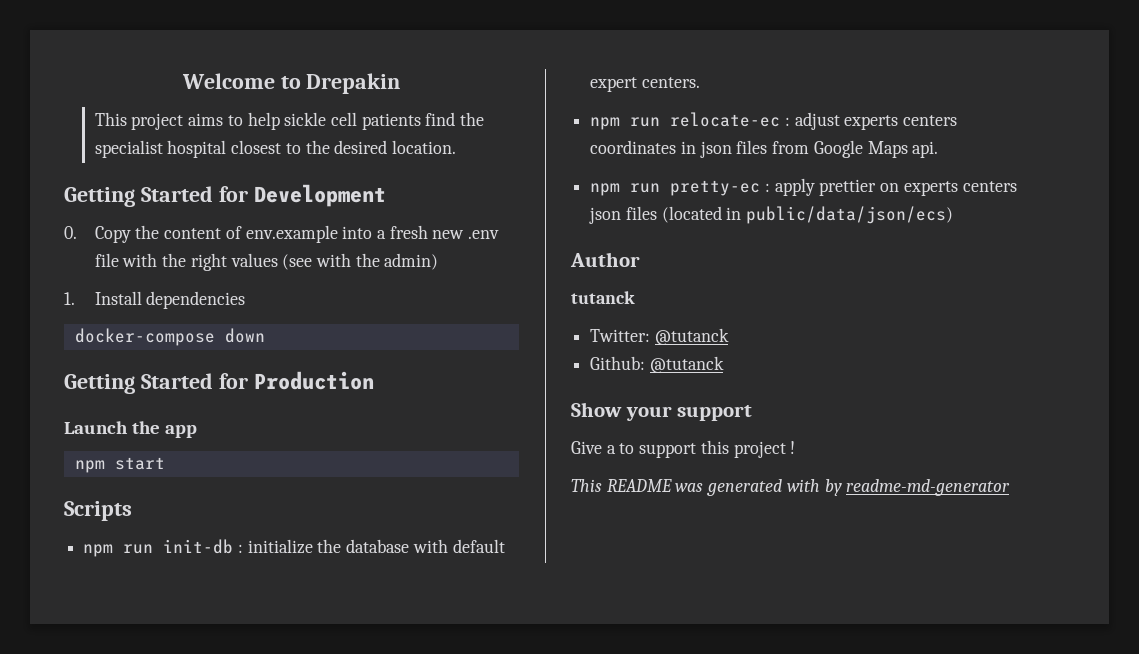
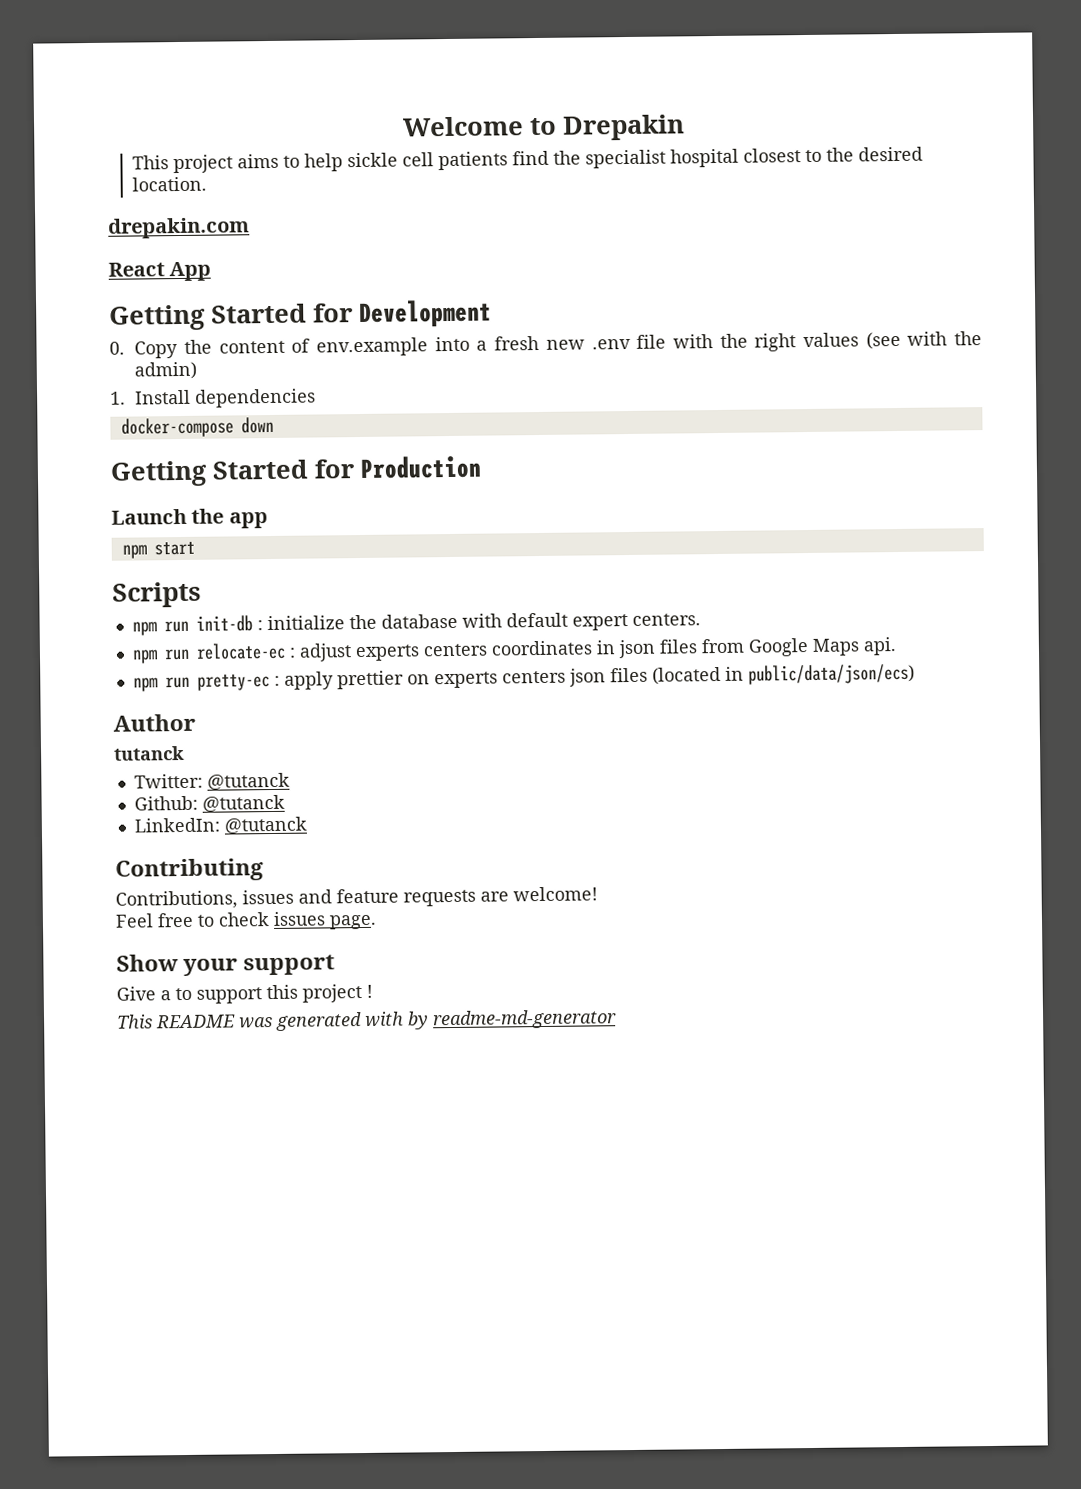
+ drepakin.com
+ React App
+ LinkedIn: @tutanck
+ Contributing
+ Contributions, issues and feature requests are welcome!
+ Feel free to check issues page.

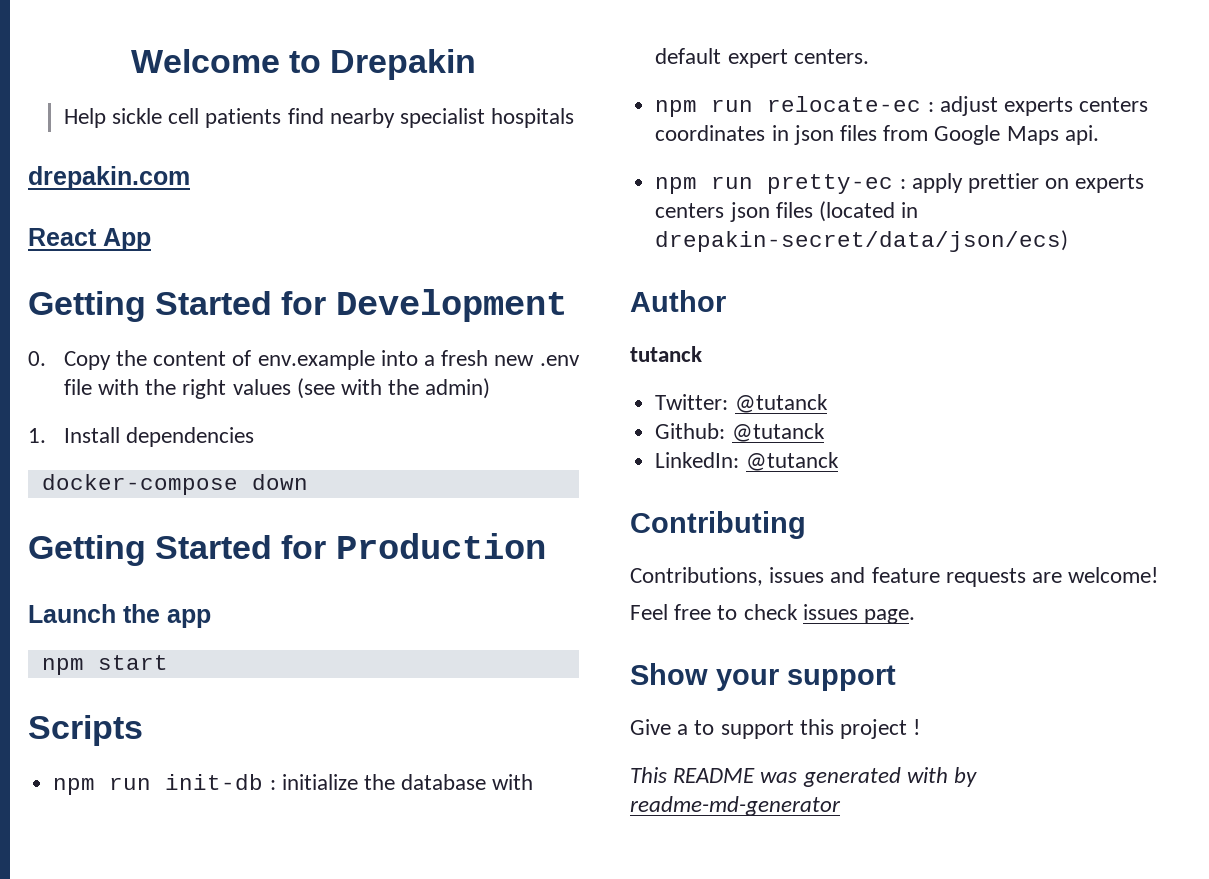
- This project aims to help sickle cell patients find the specialist hospital closest to the desired location.
+ Help sickle cell patients find nearby specialist hospitals
- npm run pretty-ec : apply prettier on experts centers json files (located in public/data/json/ecs)
+ npm run pretty-ec : apply prettier on experts centers json files (located in drepakin-secret/data/json/ecs)

